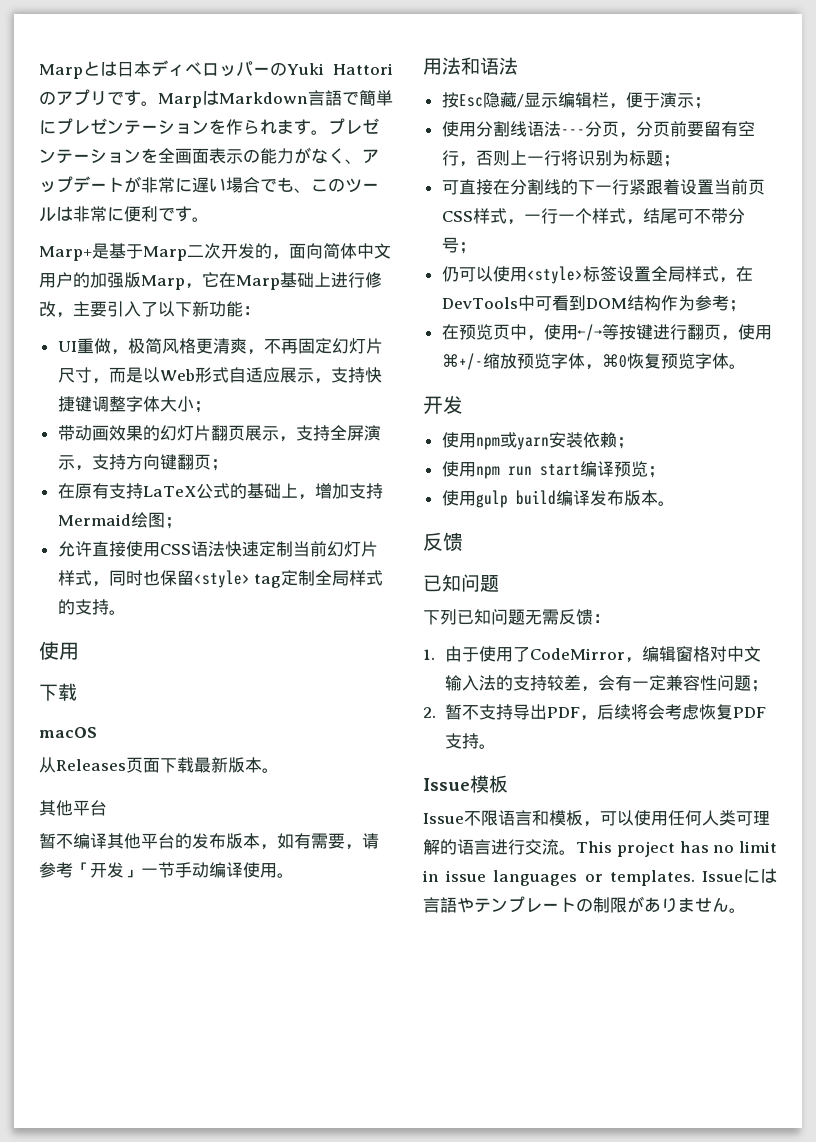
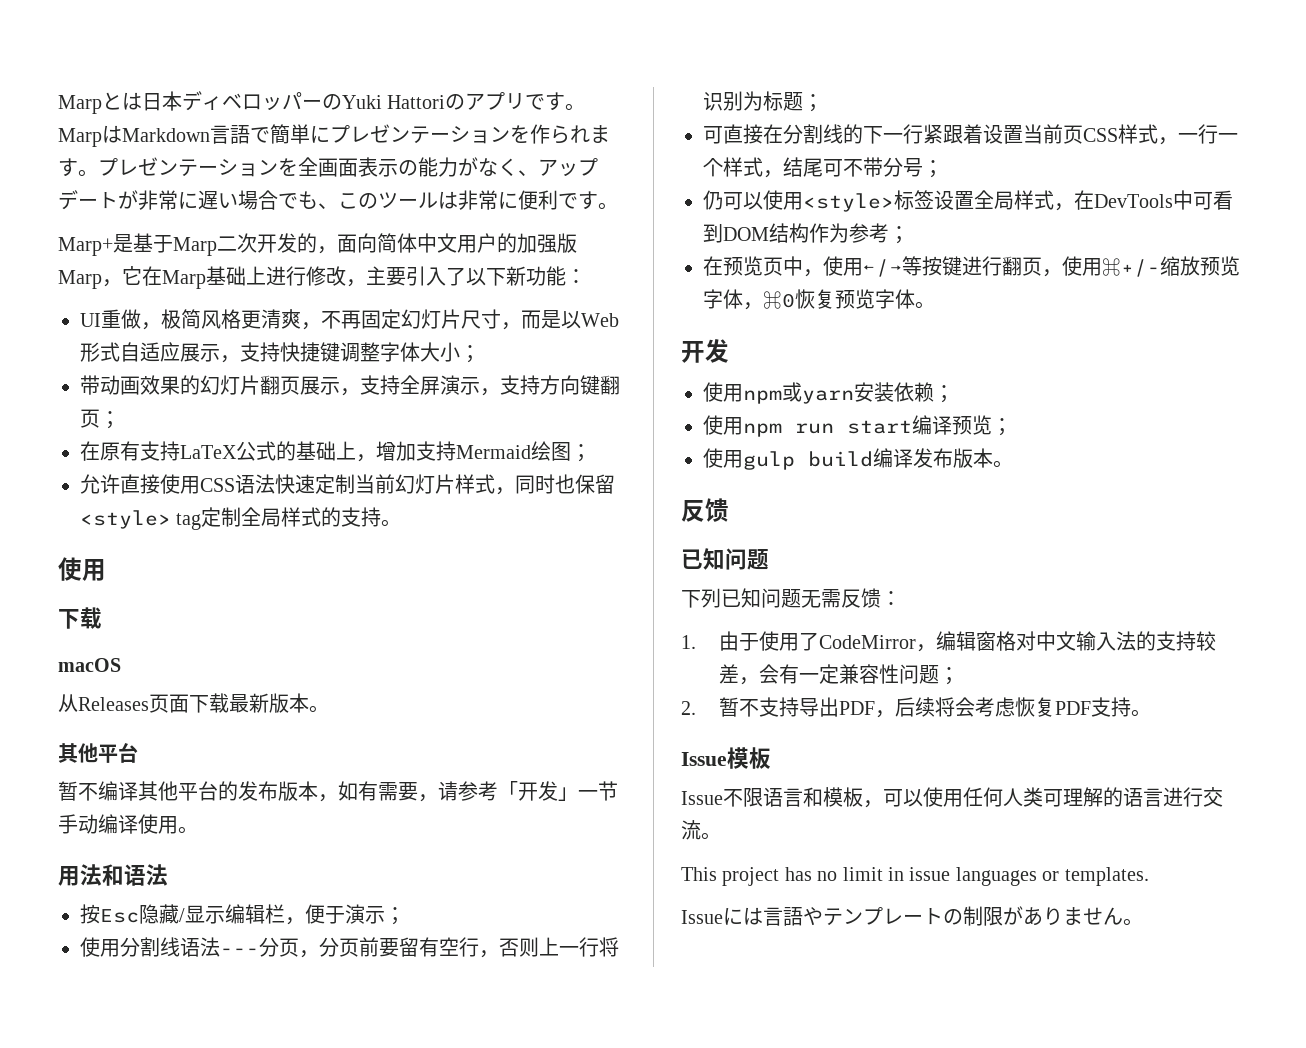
- Issue不限语言和模板，可以使用任何人类可理解的语言进行交流。This project has no limit in issue languages or templates. Issueには言語やテンプレートの制限がありません。
+ Issue不限语言和模板，可以使用任何人类可理解的语言进行交流。
+ This project has no limit in issue languages or templates.
+ Issueには言語やテンプレートの制限がありません。

